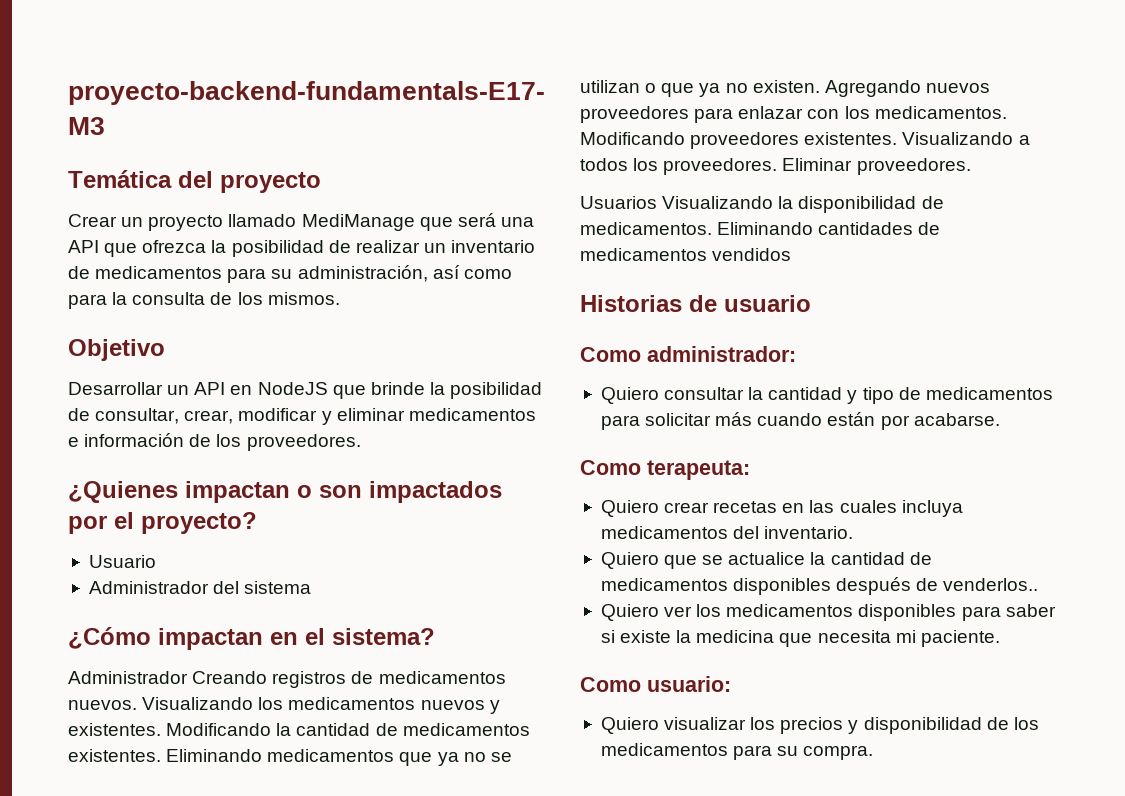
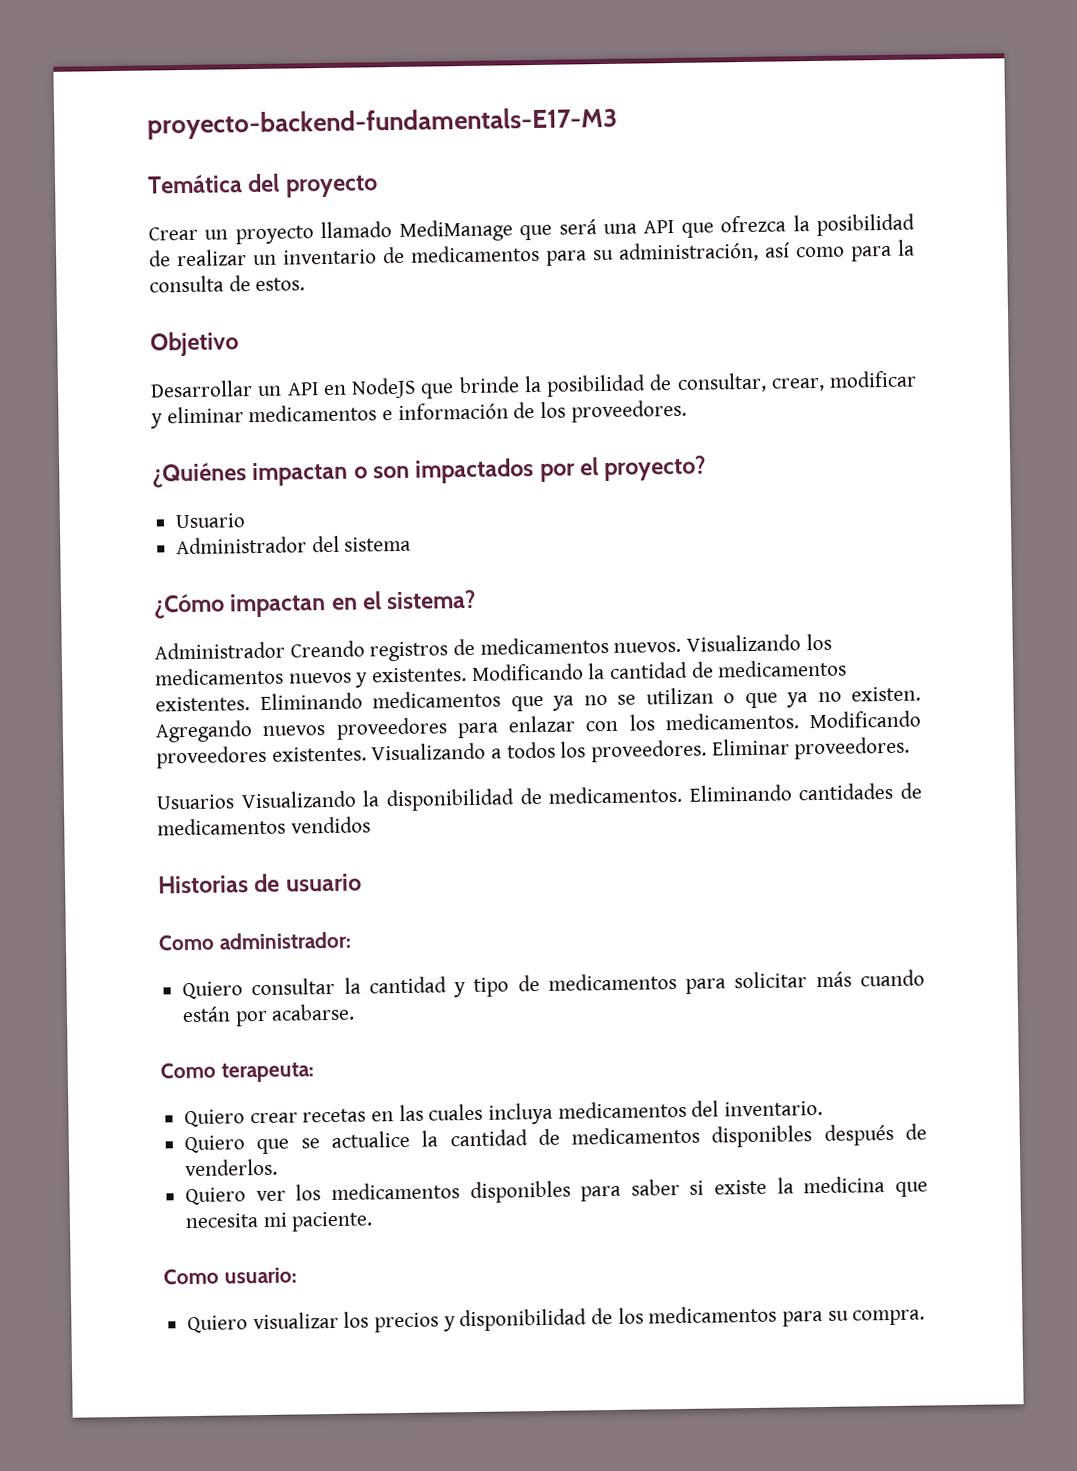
- Crear un proyecto llamado MediManage que será una API que ofrezca la posibilidad de realizar un inventario de medicamentos para su administración, así como para la consulta de los mismos.
+ Crear un proyecto llamado MediManage que será una API que ofrezca la posibilidad de realizar un inventario de medicamentos para su administración, así como para la consulta de estos.
- ¿Quienes impactan o son impactados por el proyecto?
+ ¿Quiénes impactan o son impactados por el proyecto?
- Quiero que se actualice la cantidad de medicamentos disponibles después de venderlos..
+ Quiero que se actualice la cantidad de medicamentos disponibles después de venderlos.

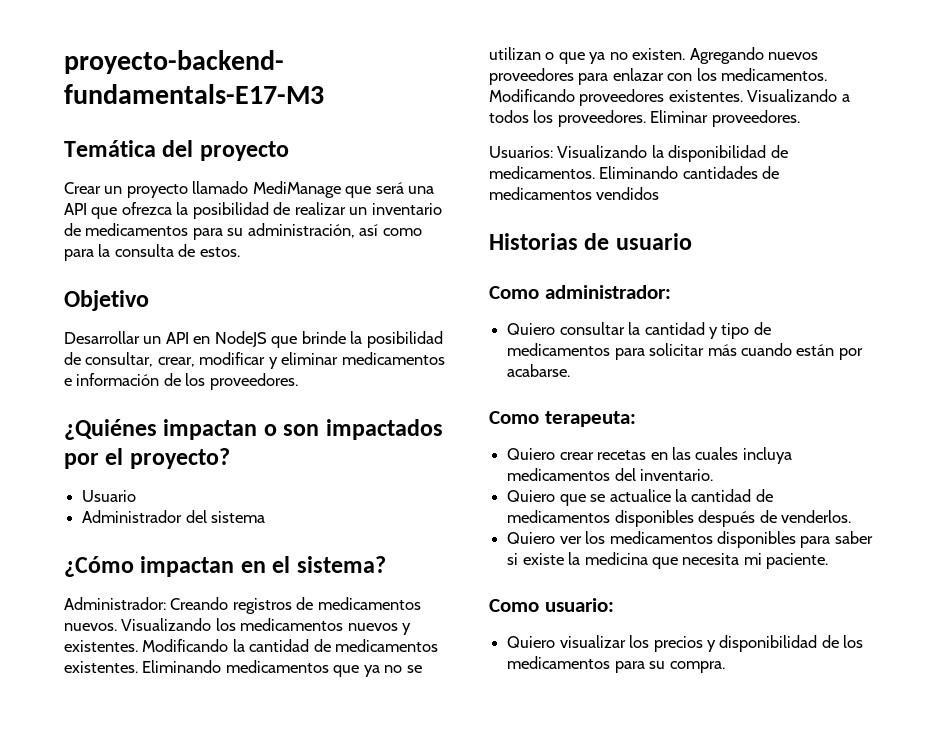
- Administrador Creando registros de medicamentos nuevos.
+ Administrador: Creando registros de medicamentos nuevos.
- Usuarios Visualizando la disponibilidad de medicamentos.
+ Usuarios: Visualizando la disponibilidad de medicamentos.

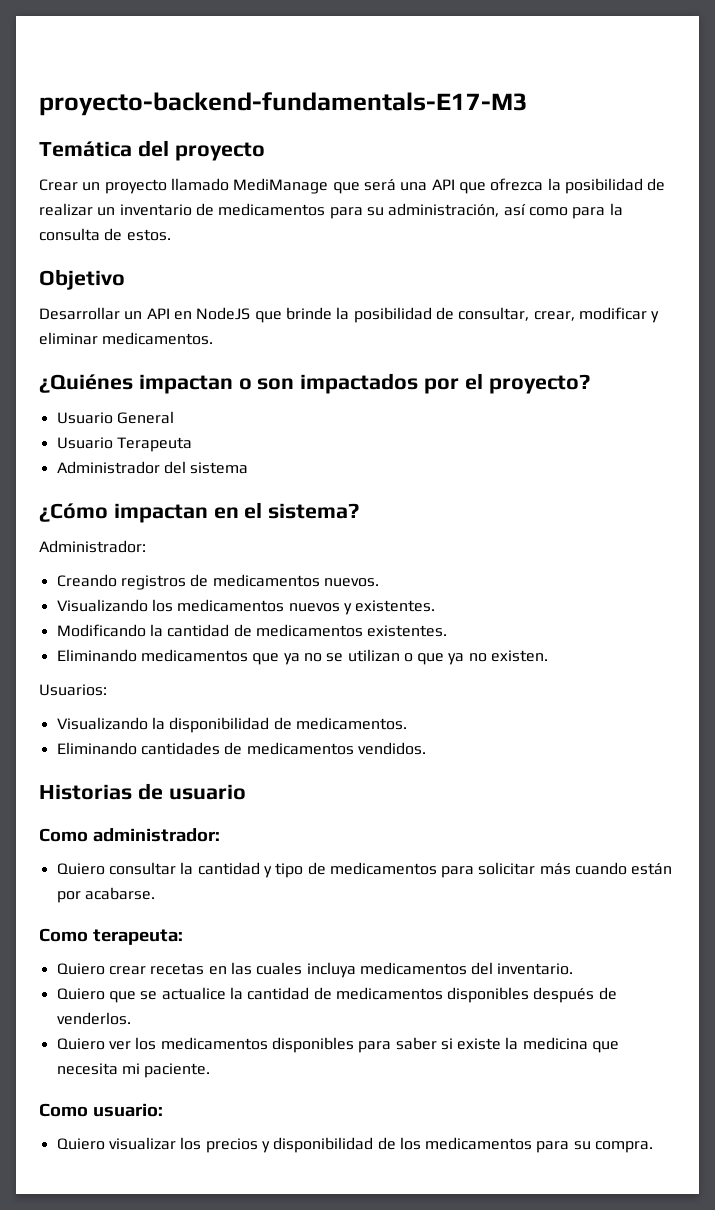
- Desarrollar un API en NodeJS que brinde la posibilidad de consultar, crear, modificar y eliminar medicamentos e información de los proveedores.
+ Desarrollar un API en NodeJS que brinde la posibilidad de consultar, crear, modificar y eliminar medicamentos.
- Usuario
+ Usuario General
+ Usuario Terapeuta
- Administrador: Creando registros de medicamentos nuevos. Visualizando los medicamentos nuevos y existentes. Modificando la cantidad de medicamentos existentes. Eliminando medicamentos que ya no se utilizan o que ya no existen. Agregando nuevos proveedores para enlazar con los medicamentos. Modificando proveedores existentes. Visualizando a todos los proveedores. Eliminar proveedores.
+ Administrador:
+ Creando registros de medicamentos nuevos.
+ Visualizando los medicamentos nuevos y existentes.
+ Modificando la cantidad de medicamentos existentes.
+ Eliminando medicamentos que ya no se utilizan o que ya no existen.
- Usuarios: Visualizando la disponibilidad de medicamentos. Eliminando cantidades de medicamentos vendidos
+ Usuarios:
+ Visualizando la disponibilidad de medicamentos.
+ Eliminando cantidades de medicamentos vendidos.

